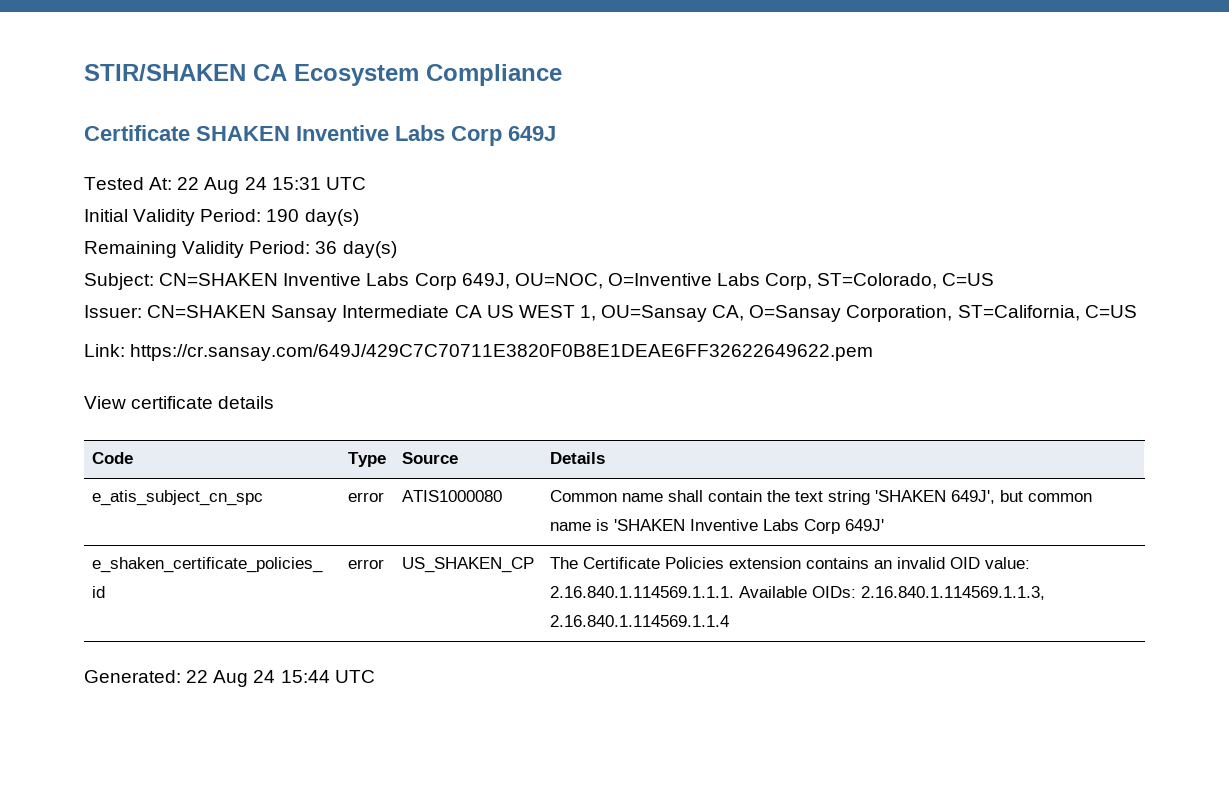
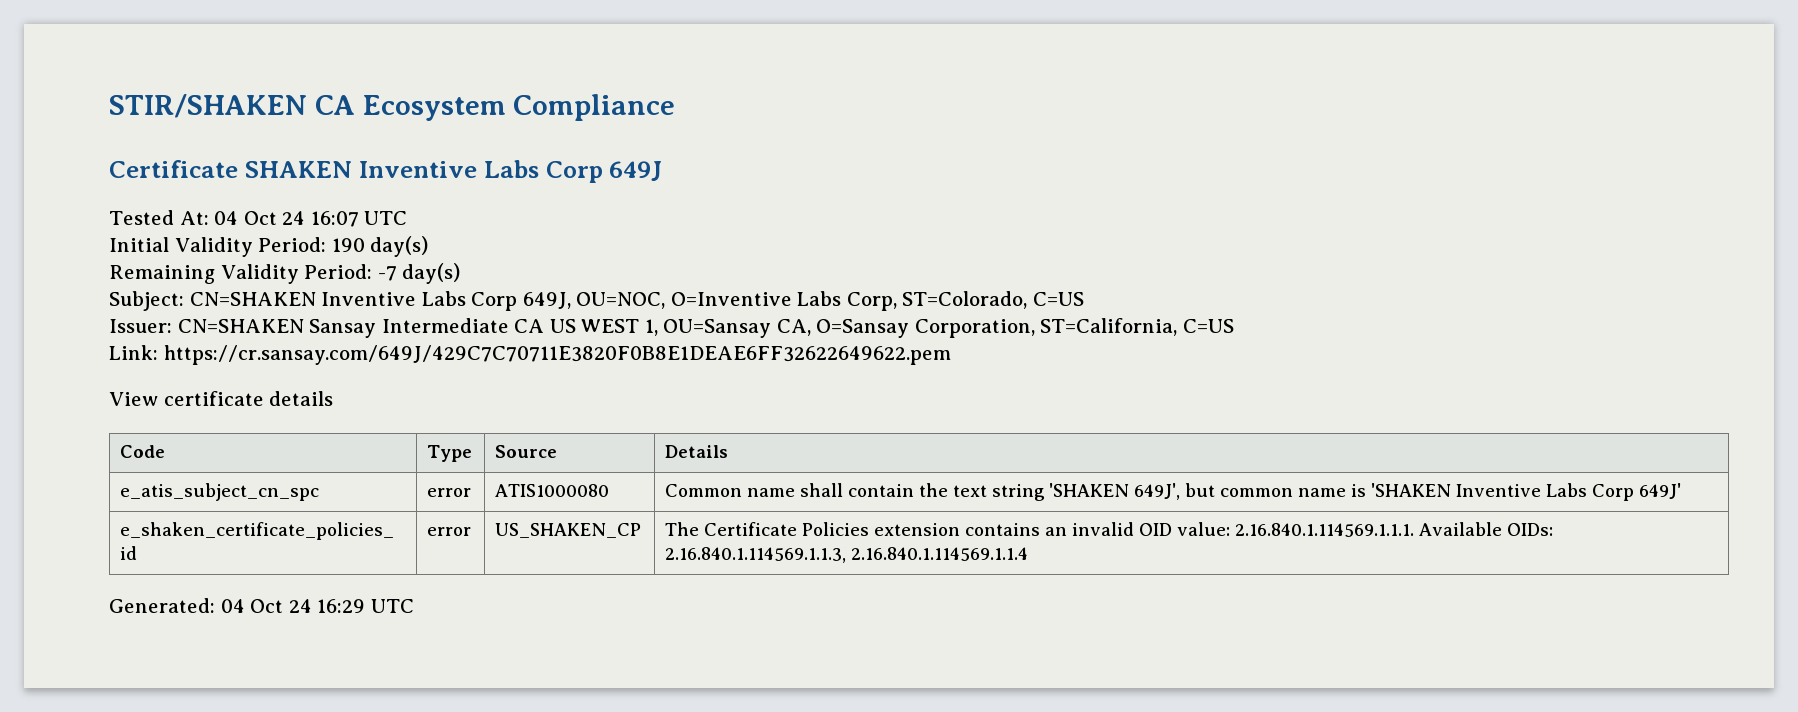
- Tested At: 22 Aug 24 15:31 UTC
+ Tested At: 04 Oct 24 16:07 UTC
- Remaining Validity Period: 36 day(s)
+ Remaining Validity Period: -7 day(s)
- Generated: 22 Aug 24 15:44 UTC
+ Generated: 04 Oct 24 16:29 UTC

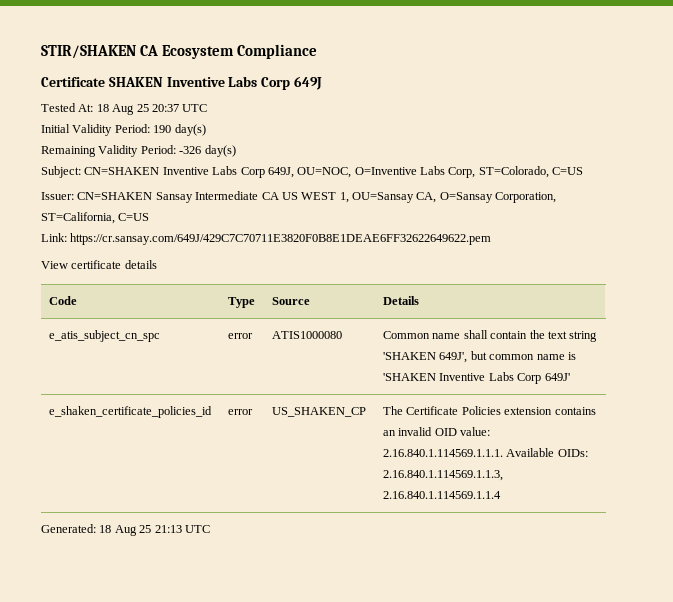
- Tested At: 04 Oct 24 16:07 UTC
+ Tested At: 18 Aug 25 20:37 UTC
- Remaining Validity Period: -7 day(s)
+ Remaining Validity Period: -326 day(s)
- Generated: 04 Oct 24 16:29 UTC
+ Generated: 18 Aug 25 21:13 UTC

